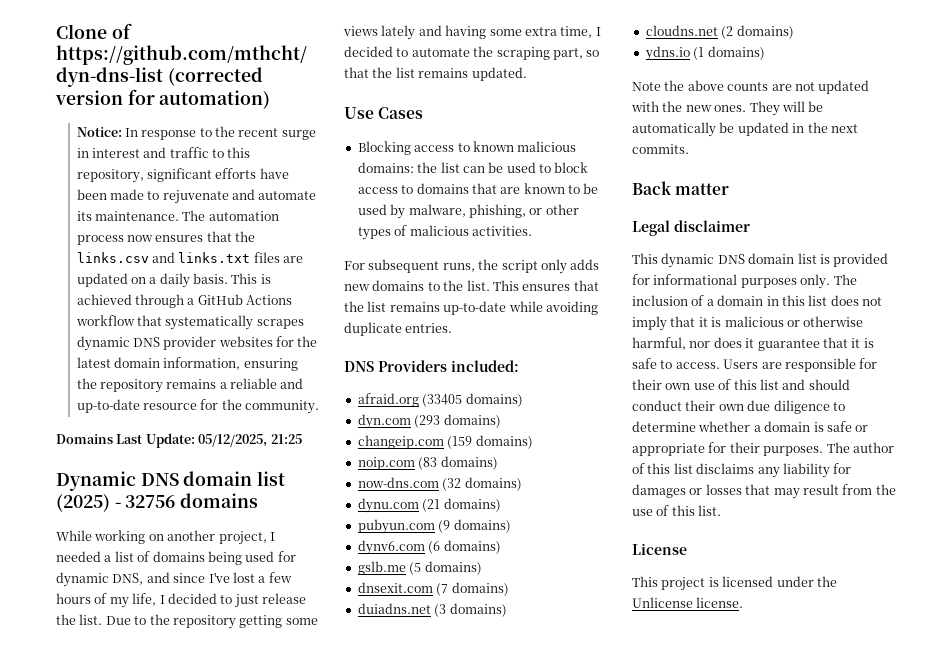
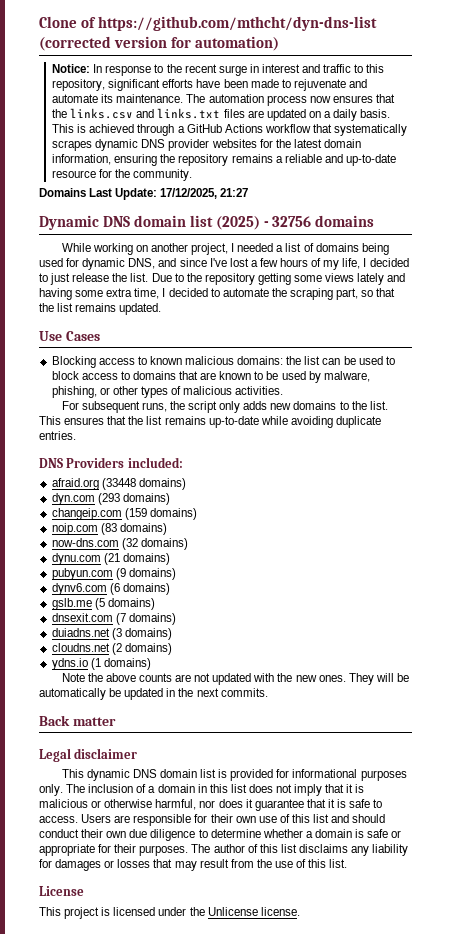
- Domains Last Update: 05/12/2025, 21:25
+ Domains Last Update: 17/12/2025, 21:27
- afraid.org (33405 domains)
+ afraid.org (33448 domains)

